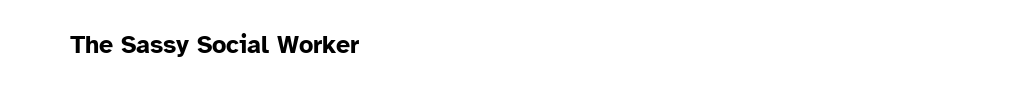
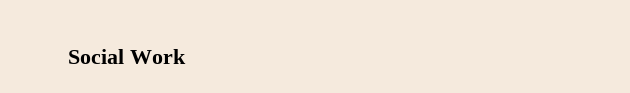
- The Sassy Social Worker
+ Social Work

